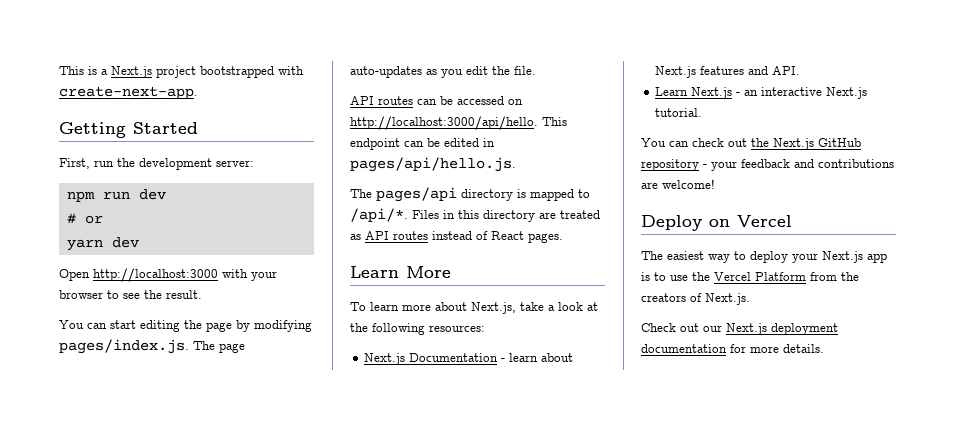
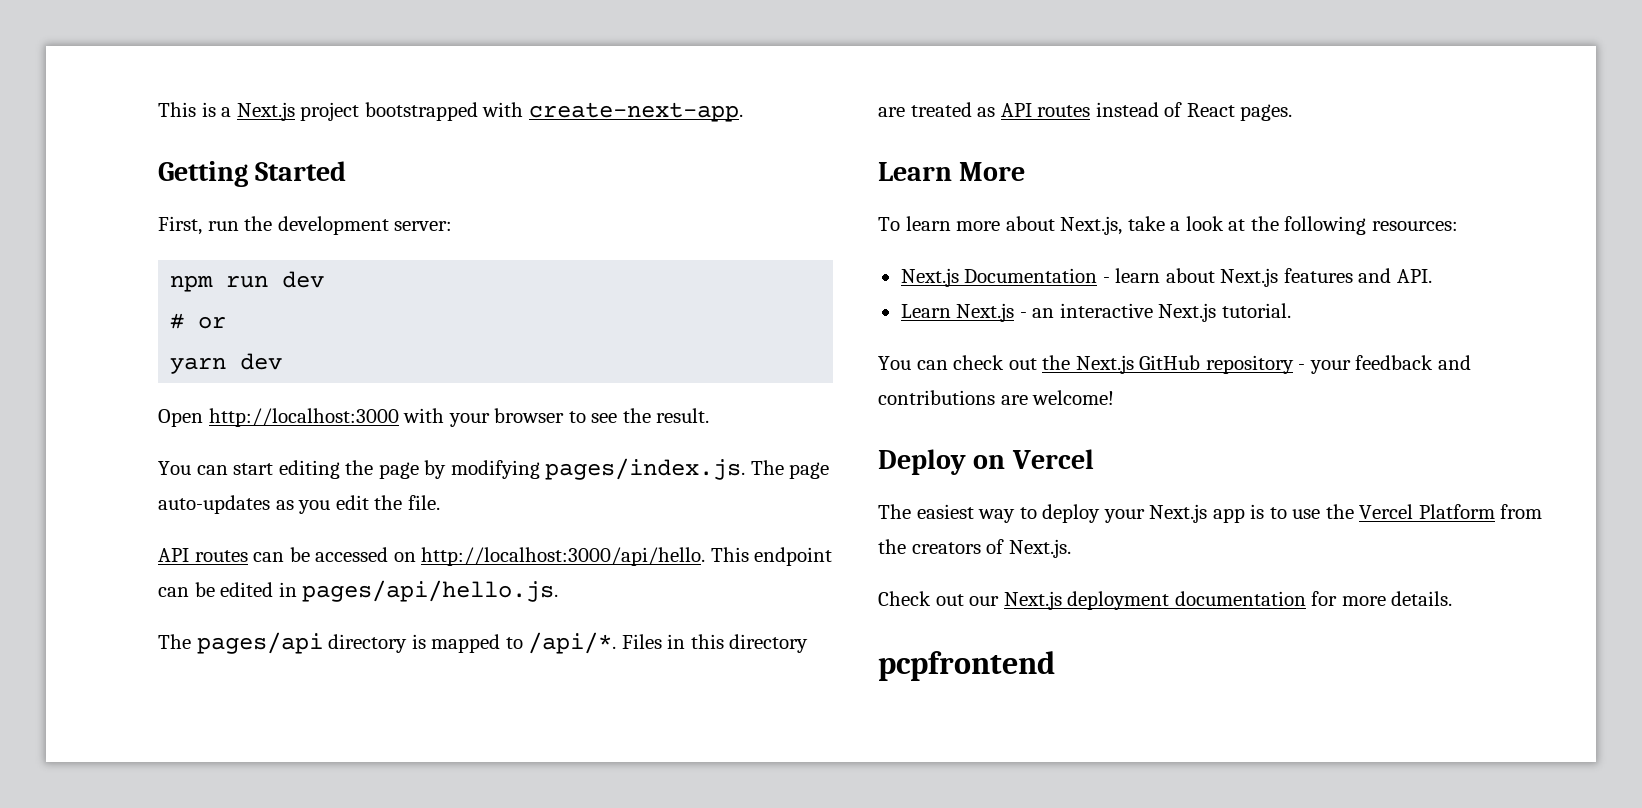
+ pcpfrontend

